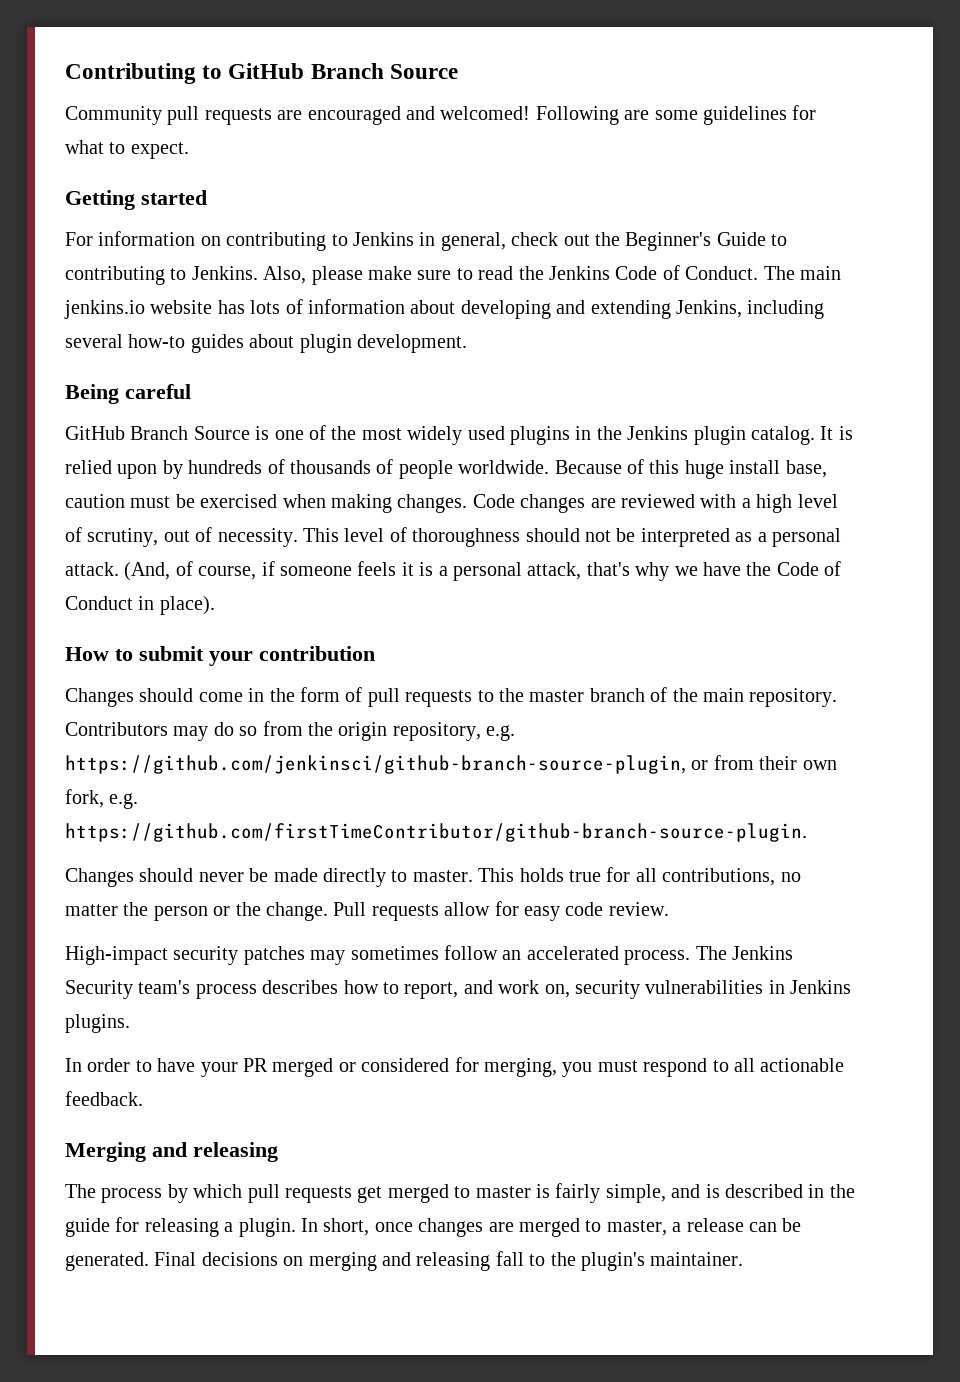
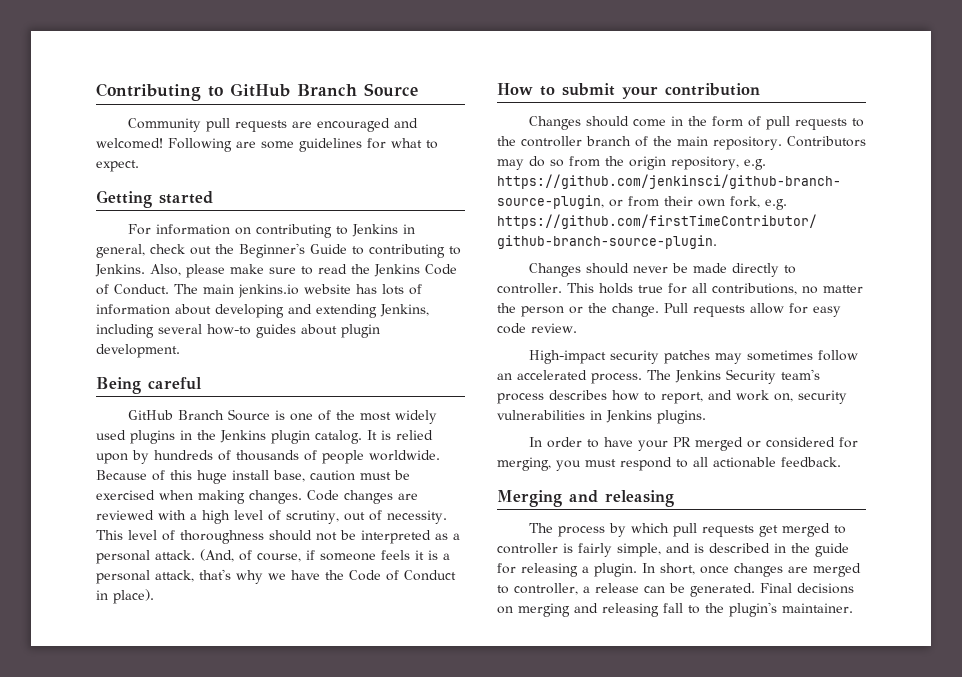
- Changes should come in the form of pull requests to the master branch of the main repository.
+ Changes should come in the form of pull requests to the controller branch of the main repository.
- Changes should never be made directly to master.
+ Changes should never be made directly to controller.
- The process by which pull requests get merged to master is fairly simple, and is described in the guide for releasing a plugin.
+ The process by which pull requests get merged to controller is fairly simple, and is described in the guide for releasing a plugin.
- In short, once changes are merged to master, a release can be generated.
+ In short, once changes are merged to controller, a release can be generated.

